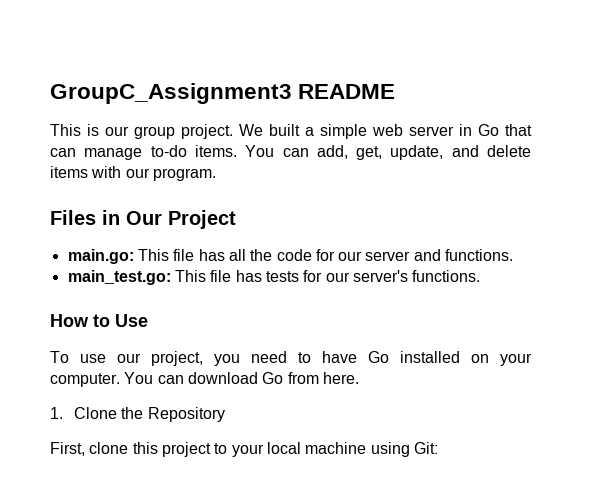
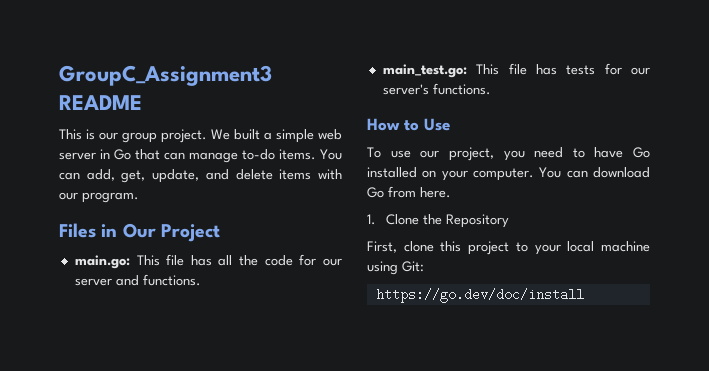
+ https://go.dev/doc/install

